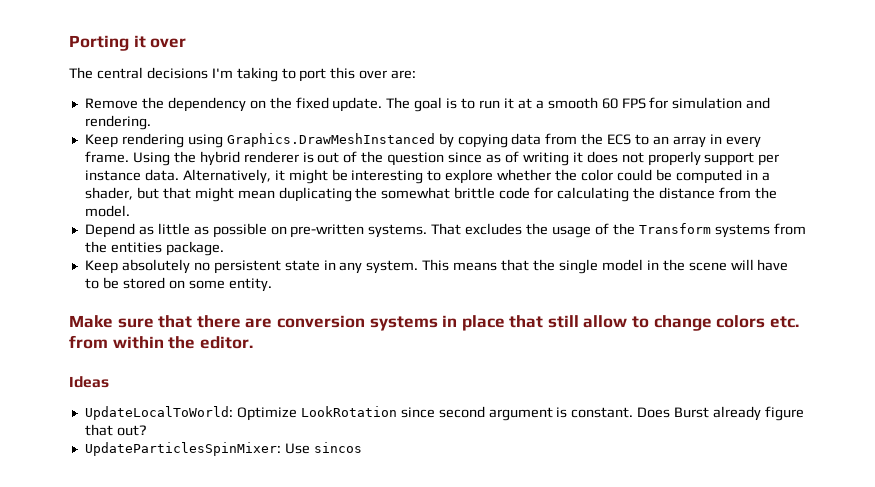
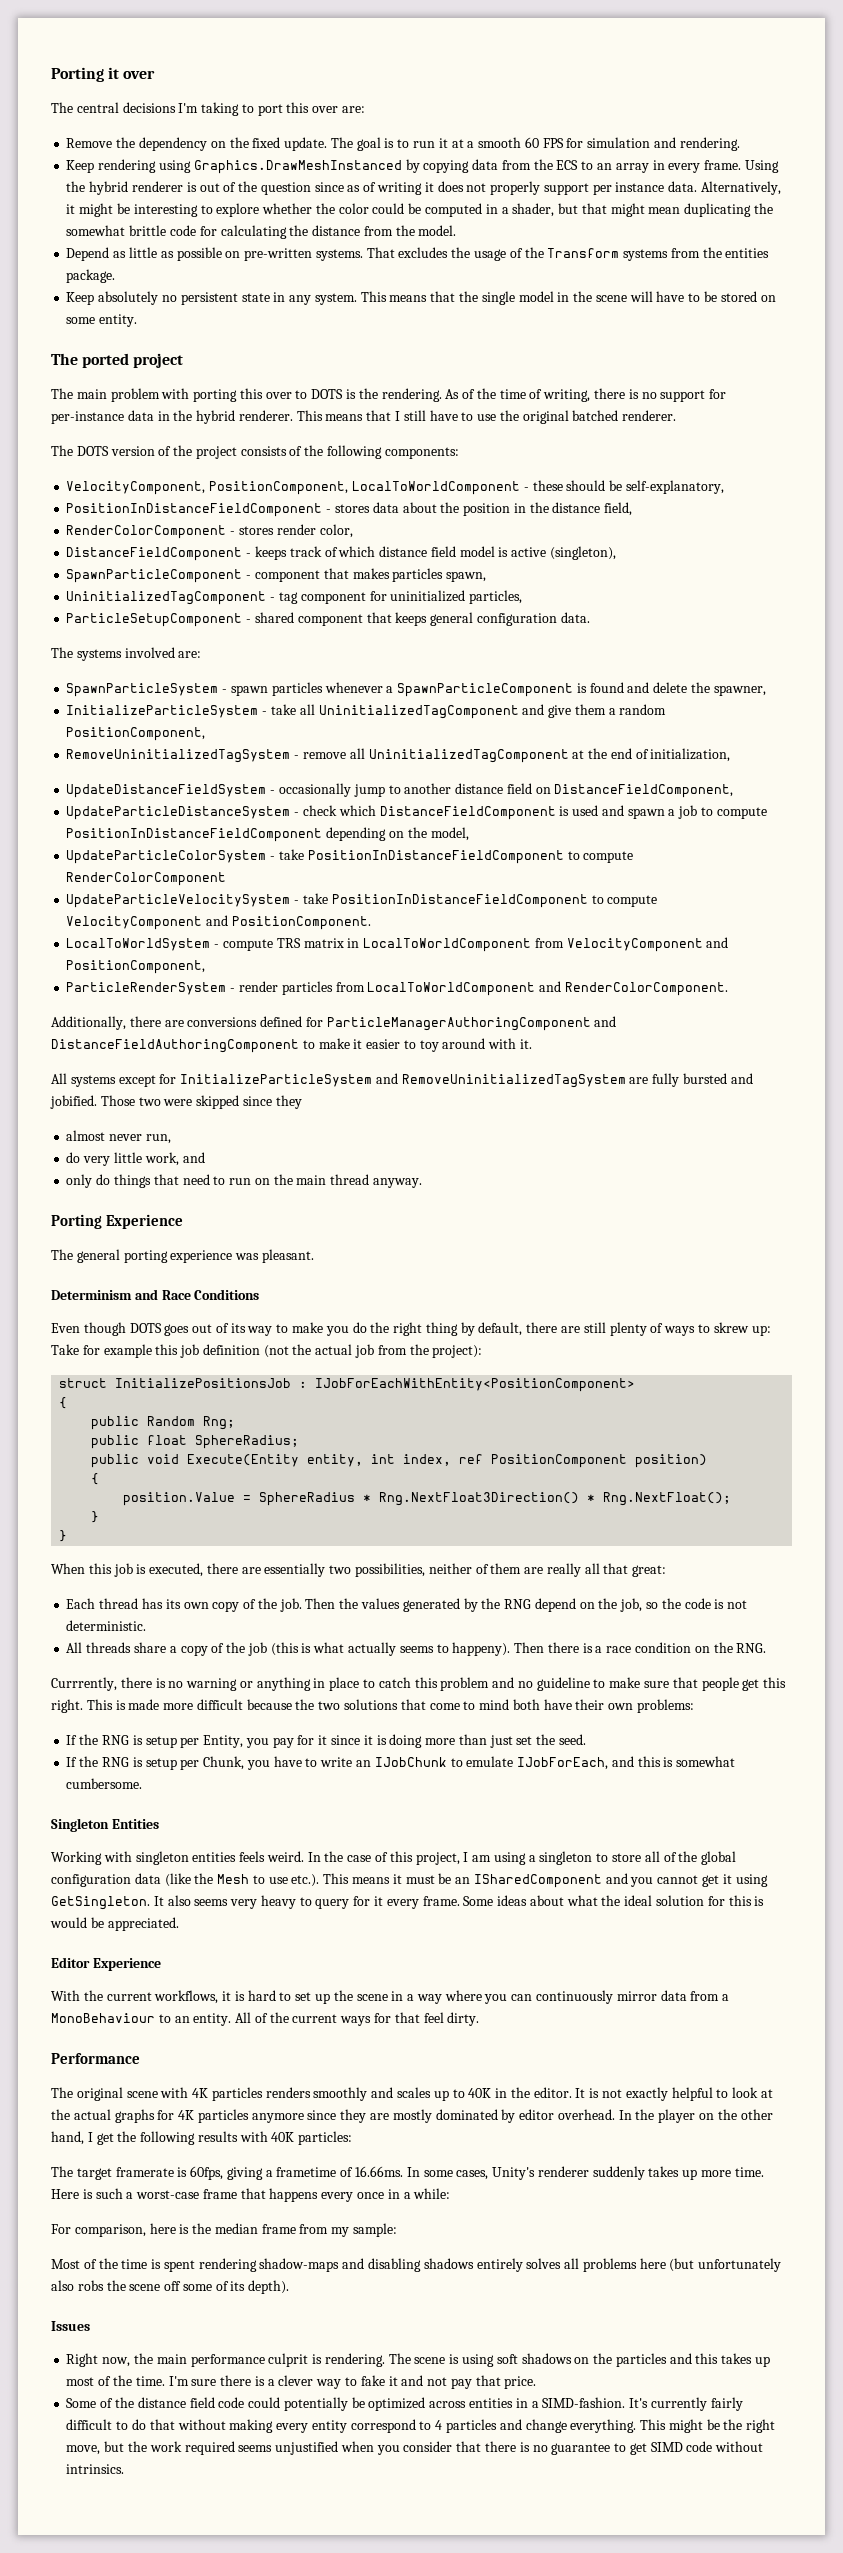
- Make sure that there are conversion systems in place that still allow to change colors etc. from within the editor.
- Ideas
- UpdateLocalToWorld: Optimize LookRotation since second argument is constant. Does Burst already figure that out?
- UpdateParticlesSpinMixer: Use sincos
+ The ported project
+ The main problem with porting this over to DOTS is the rendering. As of the time of writing, there is no support for per-instance data in the hybrid renderer. This means that I still have to use the original batched renderer.
+ The DOTS version of the project consists of the following components:
+ VelocityComponent, PositionComponent, LocalToWorldComponent - these should be self-explanatory,
+ PositionInDistanceFieldComponent - stores data about the position in the distance field,
+ RenderColorComponent - stores render color,
+ DistanceFieldComponent - keeps track of which distance field model is active (singleton),
+ SpawnParticleComponent - component that makes particles spawn,
+ UninitializedTagComponent - tag component for uninitialized particles,
+ ParticleSetupComponent - shared component that keeps general configuration data.
+ The systems involved are:
+ SpawnParticleSystem - spawn particles whenever a SpawnParticleComponent is found and delete the spawner,
+ InitializeParticleSystem - take all UninitializedTagComponent and give them a random PositionComponent,
+ RemoveUninitializedTagSystem - remove all UninitializedTagComponent at the end of initialization,
+ UpdateDistanceFieldSystem - occasionally jump to another distance field on DistanceFieldComponent,
+ UpdateParticleDistanceSystem - check which DistanceFieldComponent is used and spawn a job to compute PositionInDistanceFieldComponent depending on the model,
+ UpdateParticleColorSystem - take PositionInDistanceFieldComponent to compute RenderColorComponent
+ UpdateParticleVelocitySystem - take PositionInDistanceFieldComponent to compute VelocityComponent and PositionComponent.
+ LocalToWorldSystem - compute TRS matrix in LocalToWorldComponent from VelocityComponent and PositionComponent,
+ ParticleRenderSystem - render particles from LocalToWorldComponent and RenderColorComponent.
+ Additionally, there are conversions defined for ParticleManagerAuthoringComponent and DistanceFieldAuthoringComponent to make it easier to toy around with it.
+ All systems except for InitializeParticleSystem and RemoveUninitializedTagSystem are fully bursted and jobified. Those two were skipped since they
+ almost never run,
+ do very little work, and
+ only do things that need to run on the main thread anyway.
+ Porting Experience
+ The general porting experience was pleasant.
+ Determinism and Race Conditions
+ Even though DOTS goes out of its way to make you do the right thing by default, there are still plenty of ways to skrew up: Take for example this job definition (not the actual job from the project):
+ struct InitializePositionsJob : IJobForEachWithEntity<PositionComponent>
+ {
+ public Random Rng;
+ public float SphereRadius;
+ public void Execute(Entity entity, int index, ref PositionComponent position)
+ {
+ position.Value = SphereRadius * Rng.NextFloat3Direction() * Rng.NextFloat();
+ }
+ }
+ When this job is executed, there are essentially two possibilities, neither of them are really all that great:
+ Each thread has its own copy of the job. Then the values generated by the RNG depend on the job, so the code is not deterministic.
+ All threads share a copy of the job (this is what actually seems to happeny). Then there is a race condition on the RNG.
+ Currrently, there is no warning or anything in place to catch this problem and no guideline to make sure that people get this right. This is made more difficult because the two solutions that come to mind both have their own problems:
+ If the RNG is setup per Entity, you pay for it since it is doing more than just set the seed.
+ If the RNG is setup per Chunk, you have to write an IJobChunk to emulate IJobForEach, and this is somewhat cumbersome.
+ Singleton Entities
+ Working with singleton entities feels weird. In the case of this project, I am using a singleton to store all of the global configuration data (like the Mesh to use etc.). This means it must be an ISharedComponent and you cannot get it using GetSingleton. It also seems very heavy to query for it every frame. Some ideas about what the ideal solution for this is would be appreciated.
+ Editor Experience
+ With the current workflows, it is hard to set up the scene in a way where you can continuously mirror data from a MonoBehaviour to an entity. All of the current ways for that feel dirty.
+ Performance
+ The original scene with 4K particles renders smoothly and scales up to 40K in the editor. It is not exactly helpful to look at the actual graphs for 4K particles anymore since they are mostly dominated by editor overhead. In the player on the other hand, I get the following results with 40K particles:
+ The target framerate is 60fps, giving a frametime of 16.66ms. In some cases, Unity's renderer suddenly takes up more time. Here is such a worst-case frame that happens every once in a while:
+ For comparison, here is the median frame from my sample:
+ Most of the time is spent rendering shadow-maps and disabling shadows entirely solves all problems here (but unfortunately also robs the scene off some of its depth).
+ Issues
+ Right now, the main performance culprit is rendering. The scene is using soft shadows on the particles and this takes up most of the time. I'm sure there is a clever way to fake it and not pay that price.
+ Some of the distance field code could potentially be optimized across entities in a SIMD-fashion. It's currently fairly difficult to do that without making every entity correspond to 4 particles and change everything. This might be the right move, but the work required seems unjustified when you consider that there is no guarantee to get SIMD code without intrinsics.

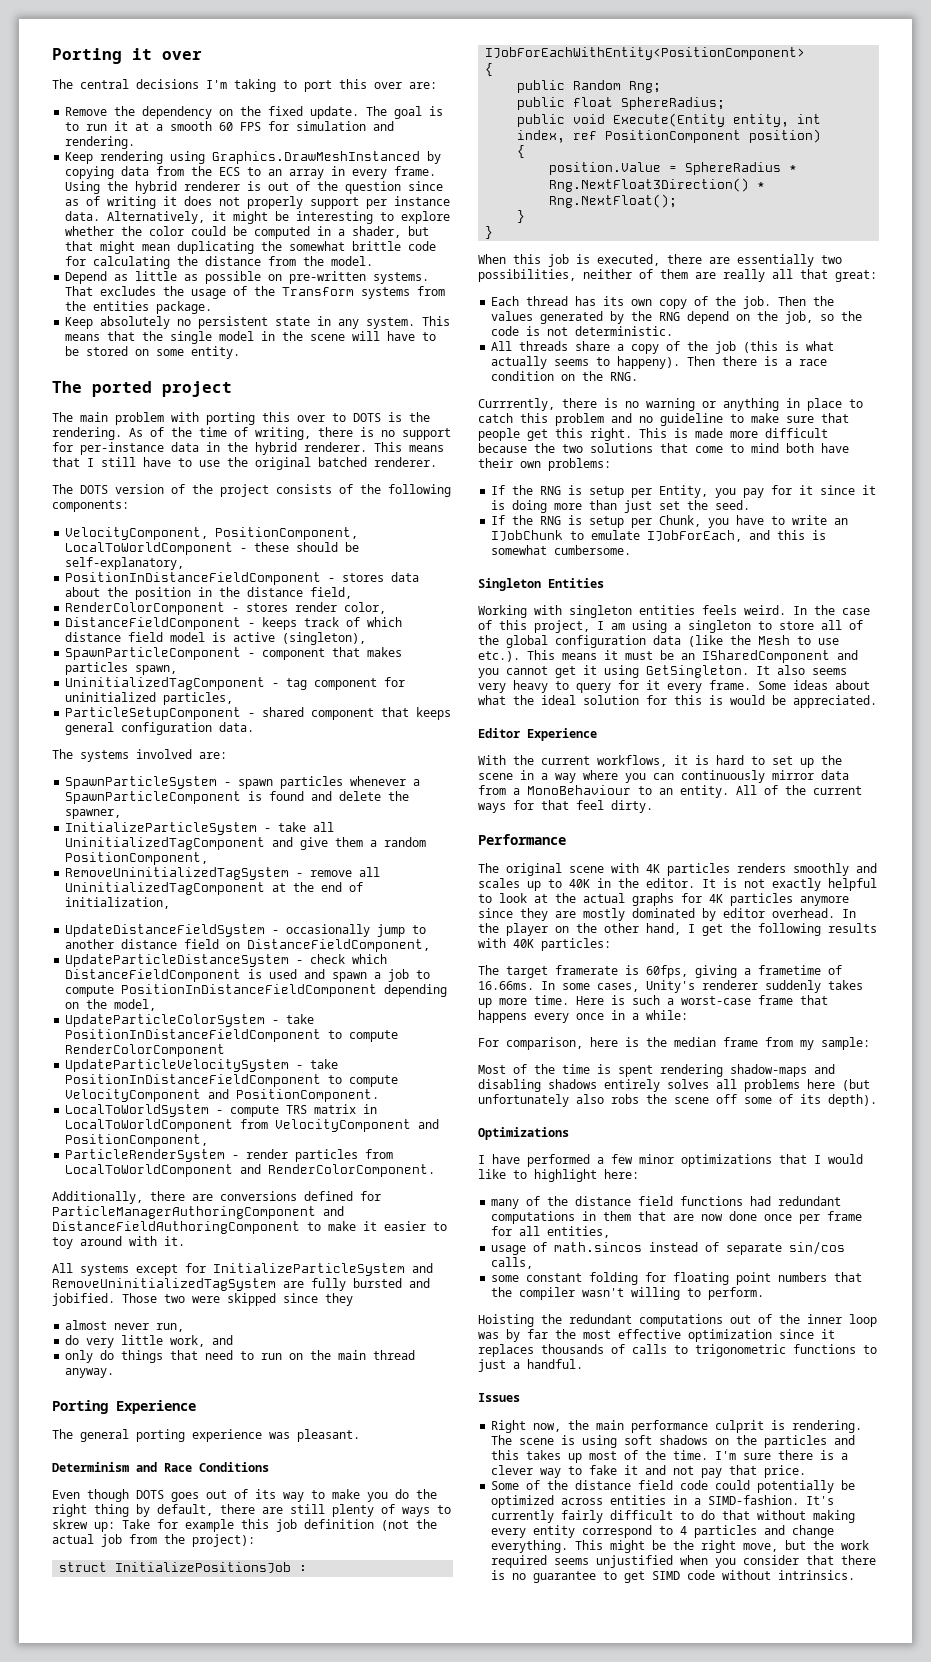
+ Optimizations
+ I have performed a few minor optimizations that I would like to highlight here:
+ many of the distance field functions had redundant computations in them that are now done once per frame for all entities,
+ usage of math.sincos instead of separate sin/cos calls,
+ some constant folding for floating point numbers that the compiler wasn't willing to perform.
+ Hoisting the redundant computations out of the inner loop was by far the most effective optimization since it replaces thousands of calls to trigonometric functions to just a handful.

